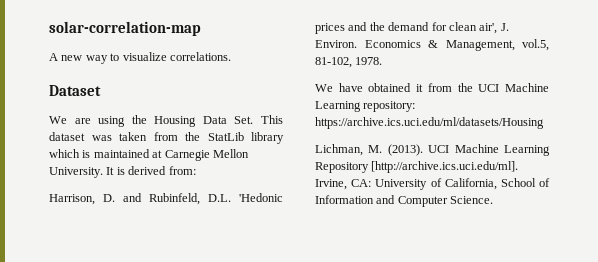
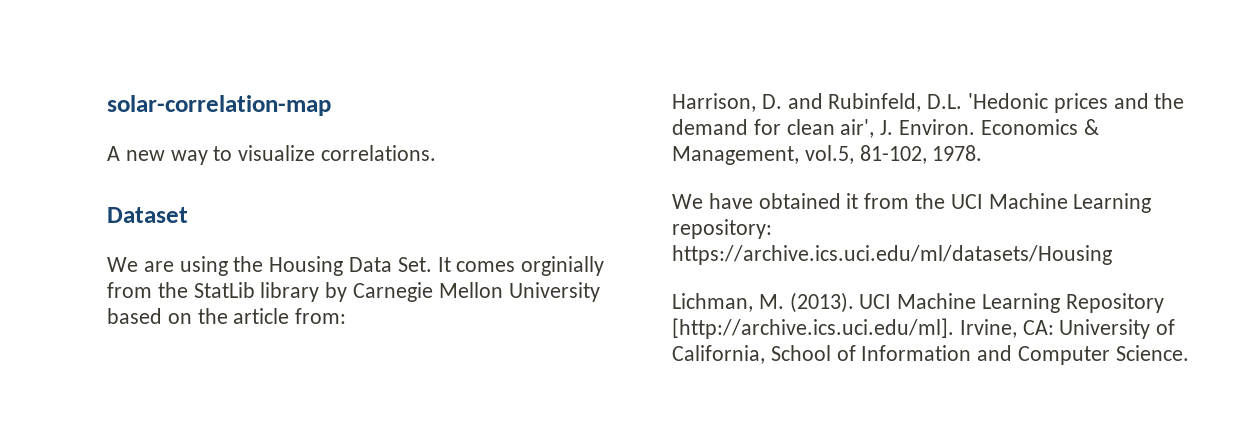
- We are using the Housing Data Set. This dataset was taken from the StatLib library which is maintained at Carnegie Mellon University. It is derived from:
+ We are using the Housing Data Set. It comes orginially from the StatLib library by Carnegie Mellon University based on the article from:

